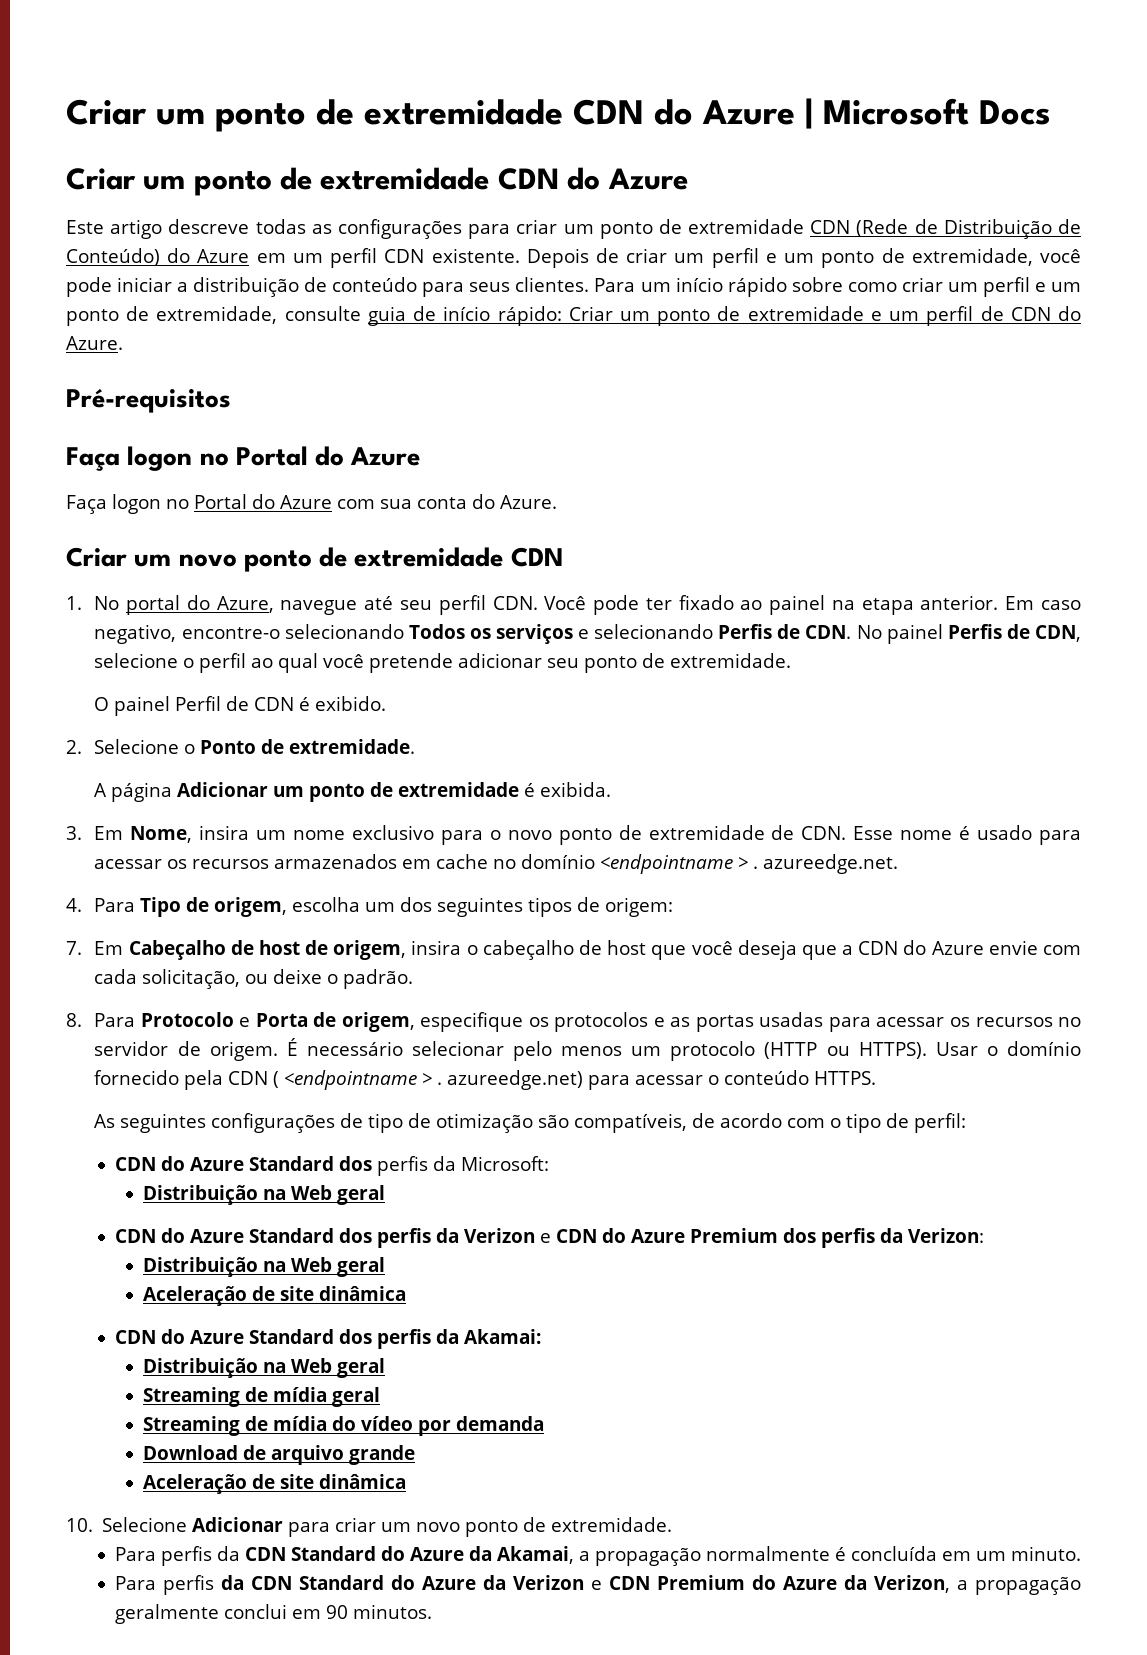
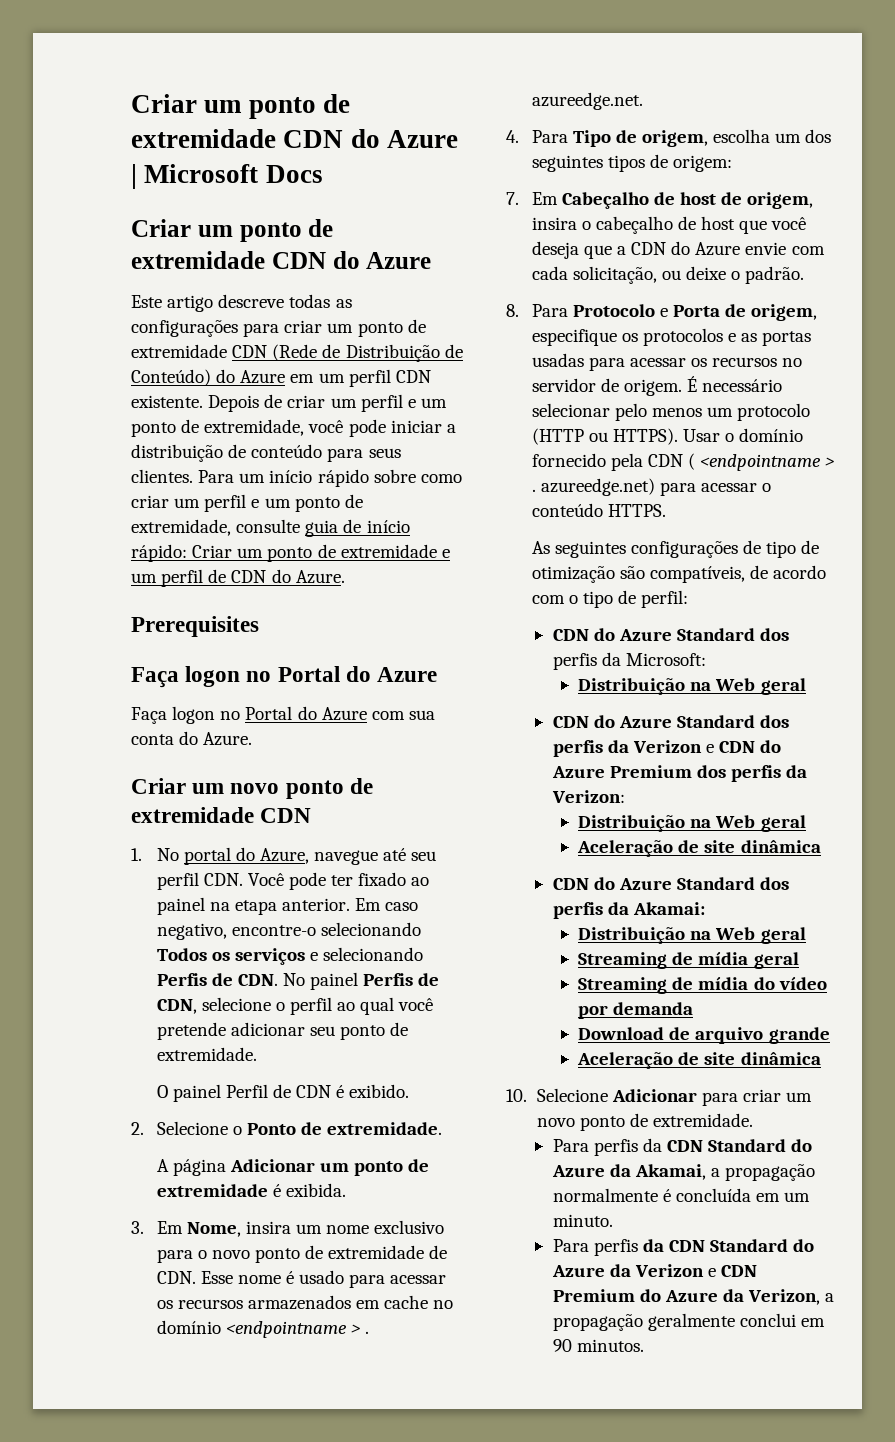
- Pré-requisitos
+ Prerequisites

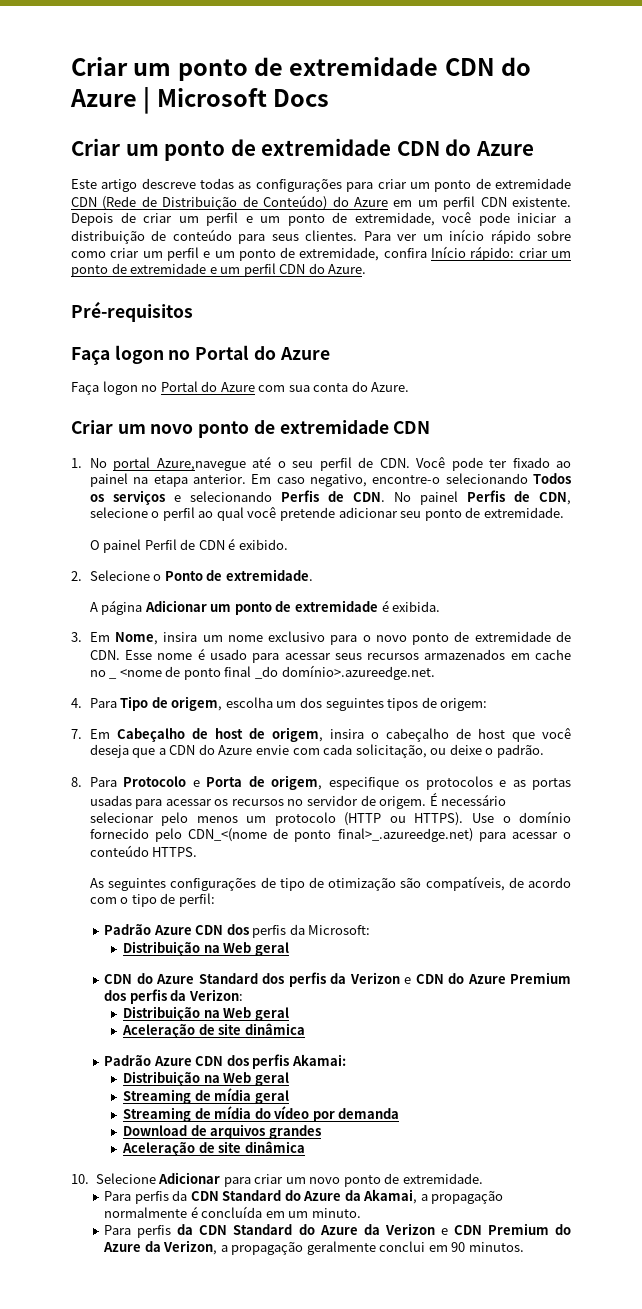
- Para um início rápido sobre como criar um perfil e um ponto de extremidade, consulte guia de início rápido: Criar um ponto de extremidade e um perfil de CDN do Azure.
+ Para ver um início rápido sobre como criar um perfil e um ponto de extremidade, confira Início rápido: criar um ponto de extremidade e um perfil CDN do Azure.
- Prerequisites
+ Pré-requisitos
- 1. No portal do Azure, navegue até seu perfil CDN. Você pode ter fixado ao painel na etapa anterior.
+ 1. No portal Azure,navegue até o seu perfil de CDN. Você pode ter fixado ao painel na etapa anterior.
- 3. Em Nome, insira um nome exclusivo para o novo ponto de extremidade de CDN. Esse nome é usado para acessar os recursos armazenados em cache no domínio <endpointname > . azureedge.net.
+ 3. Em Nome, insira um nome exclusivo para o novo ponto de extremidade de CDN. Esse nome é usado para acessar seus recursos armazenados em cache no _ <nome de ponto final _do domínio>.azureedge.net.
- Usar o domínio fornecido pela CDN ( <endpointname > . azureedge.net) para acessar o conteúdo HTTPS.
+ Use o domínio fornecido pelo CDN_<(nome de ponto final>_.azureedge.net) para acessar o conteúdo HTTPS.
- CDN do Azure Standard dos perfis da Microsoft:
+ Padrão Azure CDN dos perfis da Microsoft:
- CDN do Azure Standard dos perfis da Akamai:
+ Padrão Azure CDN dos perfis Akamai:
- Download de arquivo grande
+ Download de arquivos grandes

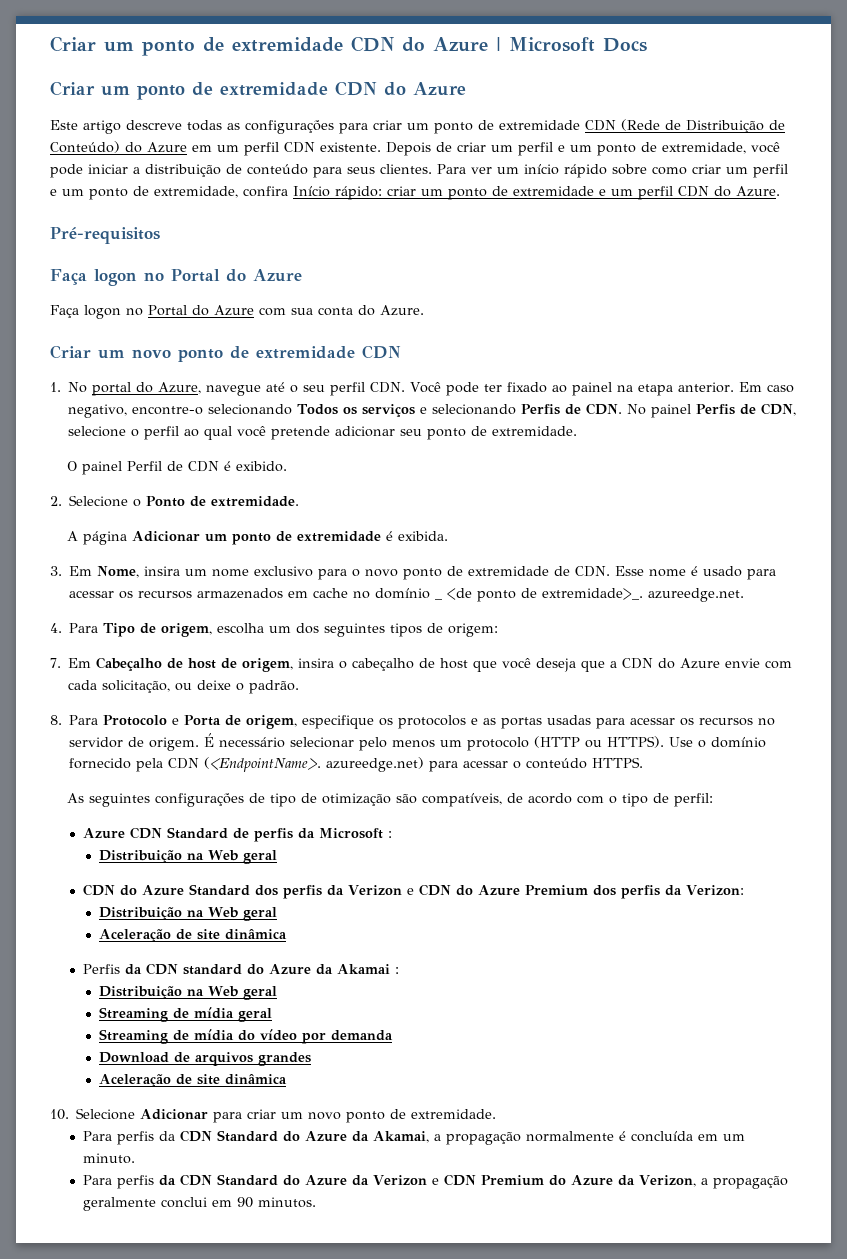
- 1. No portal Azure,navegue até o seu perfil de CDN. Você pode ter fixado ao painel na etapa anterior.
+ 1. No portal do Azure, navegue até o seu perfil CDN. Você pode ter fixado ao painel na etapa anterior.
- 3. Em Nome, insira um nome exclusivo para o novo ponto de extremidade de CDN. Esse nome é usado para acessar seus recursos armazenados em cache no _ <nome de ponto final _do domínio>.azureedge.net.
+ 3. Em Nome, insira um nome exclusivo para o novo ponto de extremidade de CDN. Esse nome é usado para acessar os recursos armazenados em cache no domínio _ <de ponto de extremidade>_. azureedge.net.
- Use o domínio fornecido pelo CDN_<(nome de ponto final>_.azureedge.net) para acessar o conteúdo HTTPS.
+ Use o domínio fornecido pela CDN (<EndpointName>. azureedge.net) para acessar o conteúdo HTTPS.
- Padrão Azure CDN dos perfis da Microsoft:
+ Azure CDN Standard de perfis da Microsoft :
- Padrão Azure CDN dos perfis Akamai:
+ Perfis da CDN standard do Azure da Akamai :

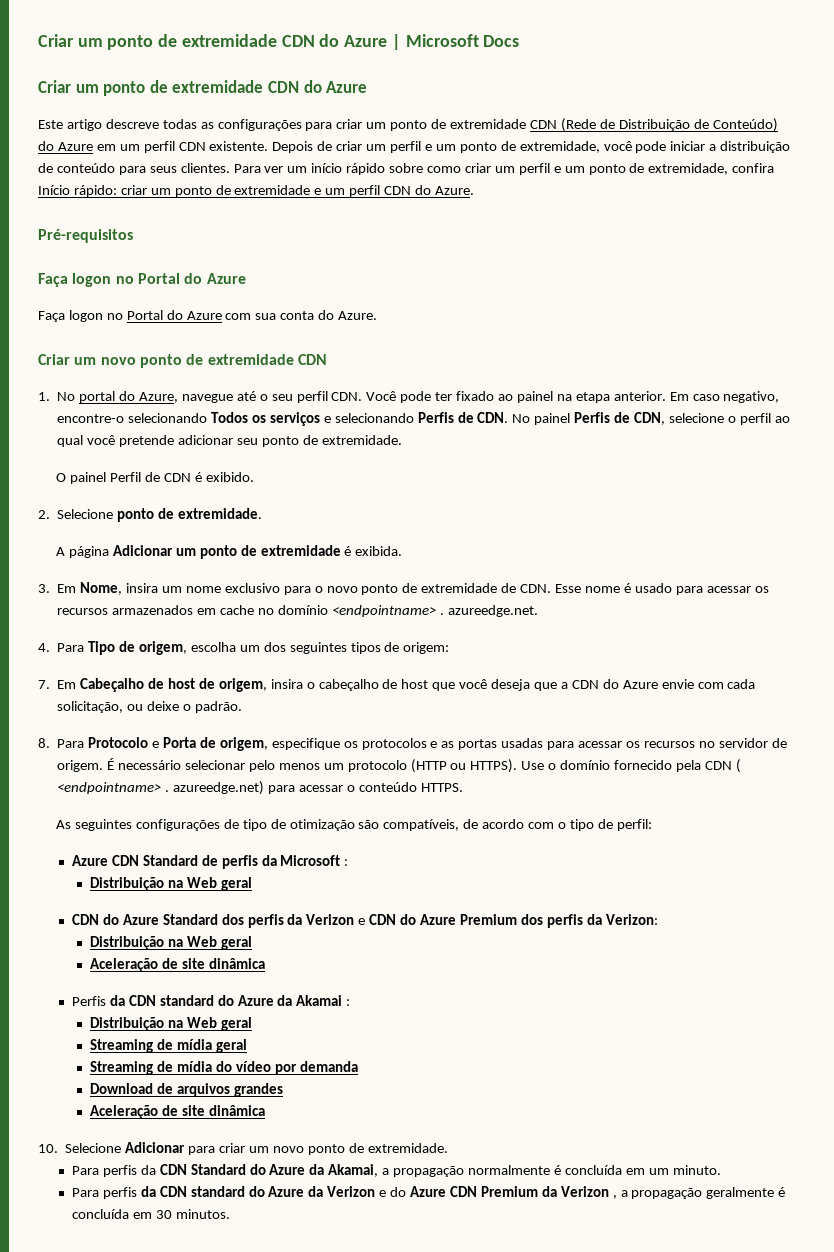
- 2. Selecione o Ponto de extremidade.
+ 2. Selecione ponto de extremidade.
- 3. Em Nome, insira um nome exclusivo para o novo ponto de extremidade de CDN. Esse nome é usado para acessar os recursos armazenados em cache no domínio _ <de ponto de extremidade>_. azureedge.net.
+ 3. Em Nome, insira um nome exclusivo para o novo ponto de extremidade de CDN. Esse nome é usado para acessar os recursos armazenados em cache no domínio <endpointname> . azureedge.net.
- Use o domínio fornecido pela CDN (<EndpointName>. azureedge.net) para acessar o conteúdo HTTPS.
+ Use o domínio fornecido pela CDN ( <endpointname> . azureedge.net) para acessar o conteúdo HTTPS.
- Para perfis da CDN Standard do Azure da Verizon e CDN Premium do Azure da Verizon, a propagação geralmente conclui em 90 minutos.
+ Para perfis da CDN standard do Azure da Verizon e do Azure CDN Premium da Verizon , a propagação geralmente é concluída em 30 minutos.

